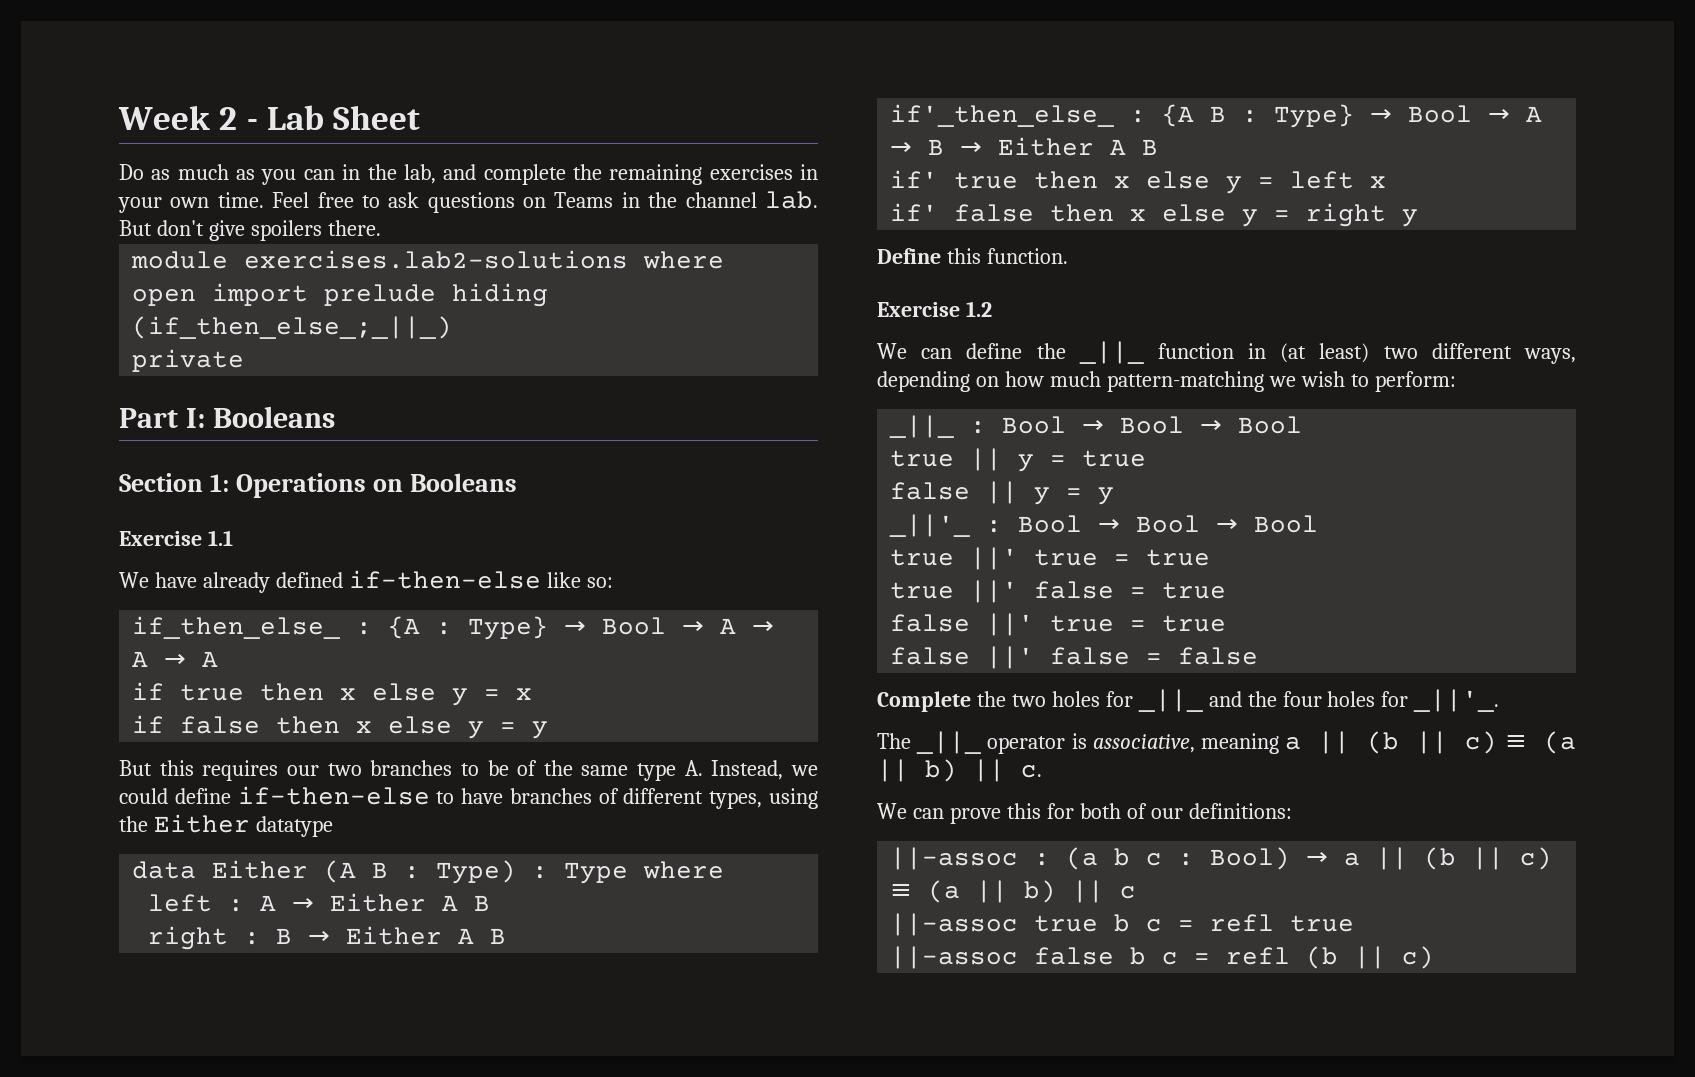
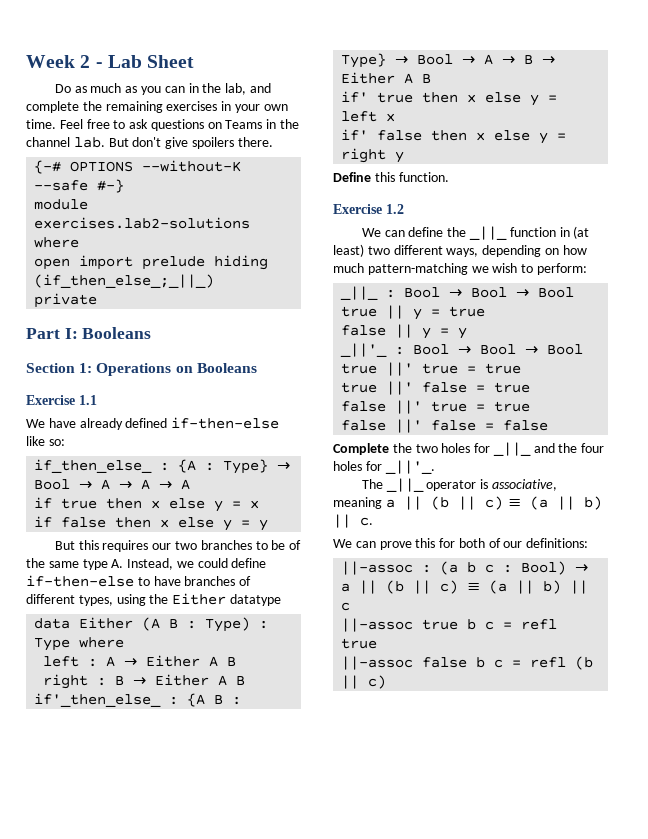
+ {-# OPTIONS --without-K --safe #-}

